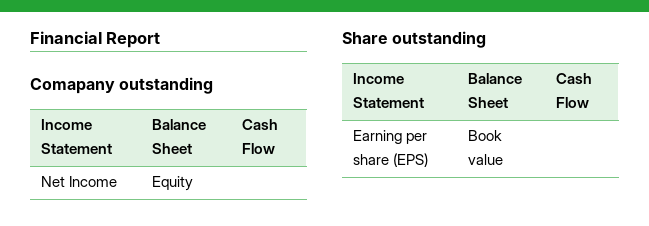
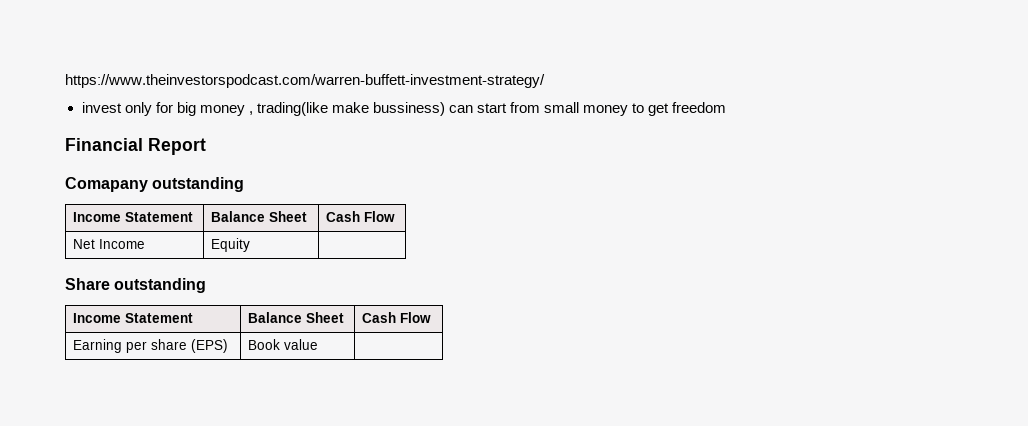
+ https://www.theinvestorspodcast.com/warren-buffett-investment-strategy/
+ invest only for big money , trading(like make bussiness) can start from small money to get freedom

